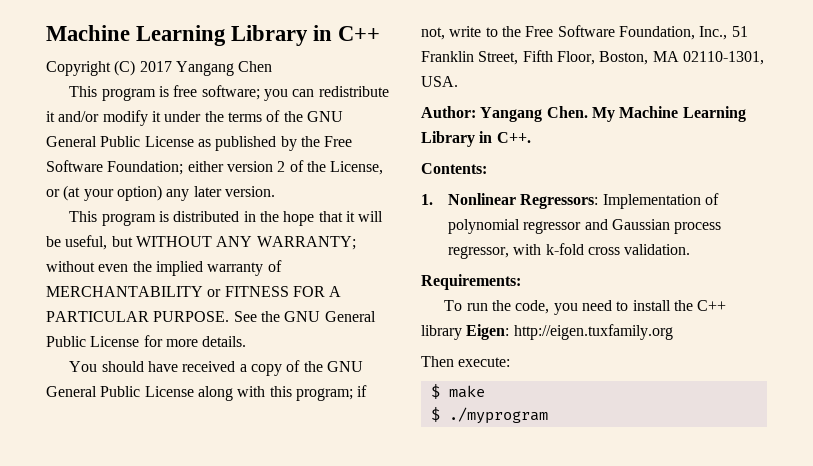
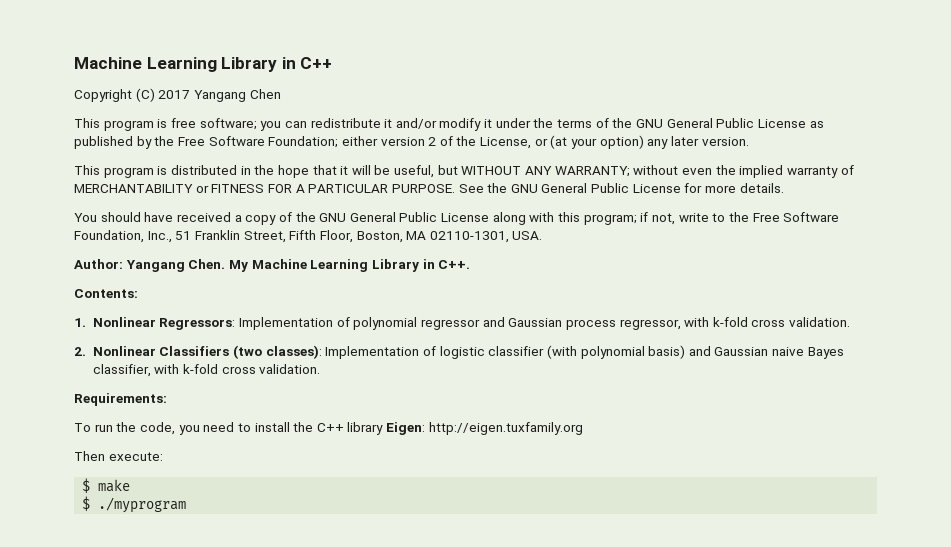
+ 2. Nonlinear Classifiers (two classes): Implementation of logistic classifier (with polynomial basis) and Gaussian naive Bayes classifier, with k-fold cross validation.

